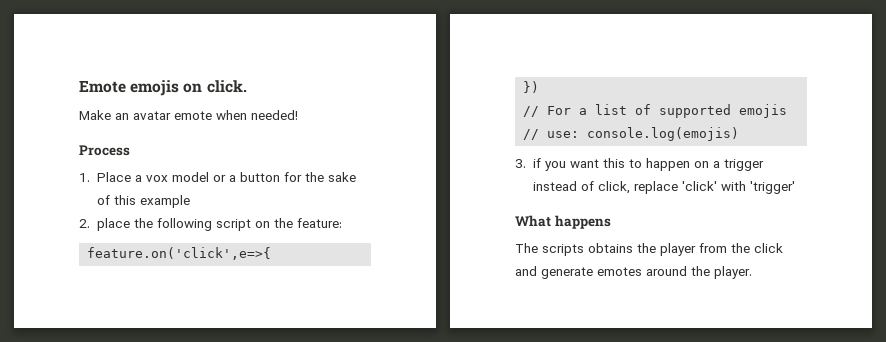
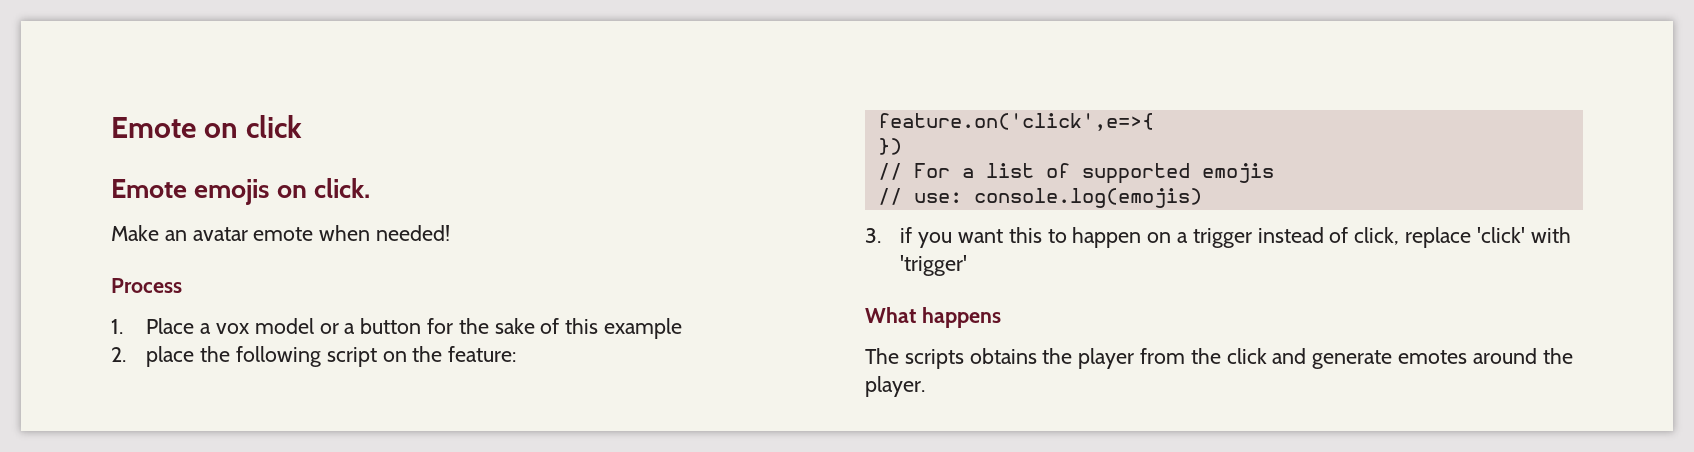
+ Emote on click

